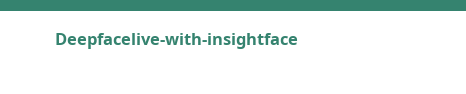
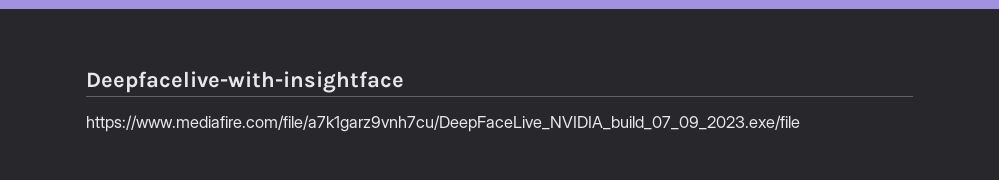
+ https://www.mediafire.com/file/a7k1garz9vnh7cu/DeepFaceLive_NVIDIA_build_07_09_2023.exe/file

